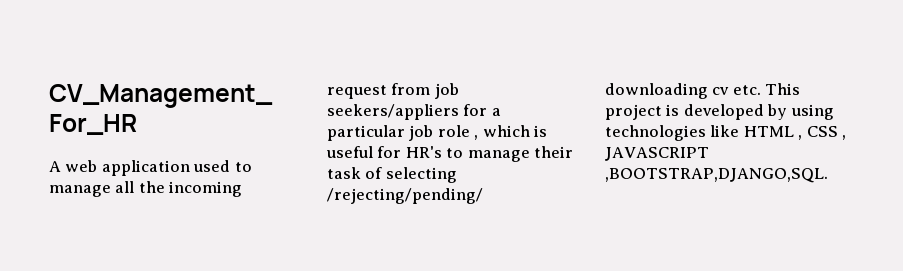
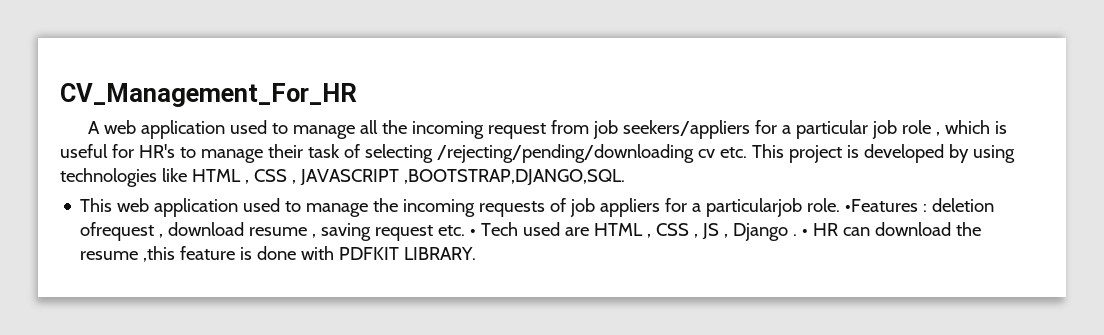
+ This web application used to manage the incoming requests of job appliers for a particularjob role. •Features : deletion ofrequest , download resume , saving request etc. • Tech used are HTML , CSS , JS , Django . • HR can download the resume ,this feature is done with PDFKIT LIBRARY.

